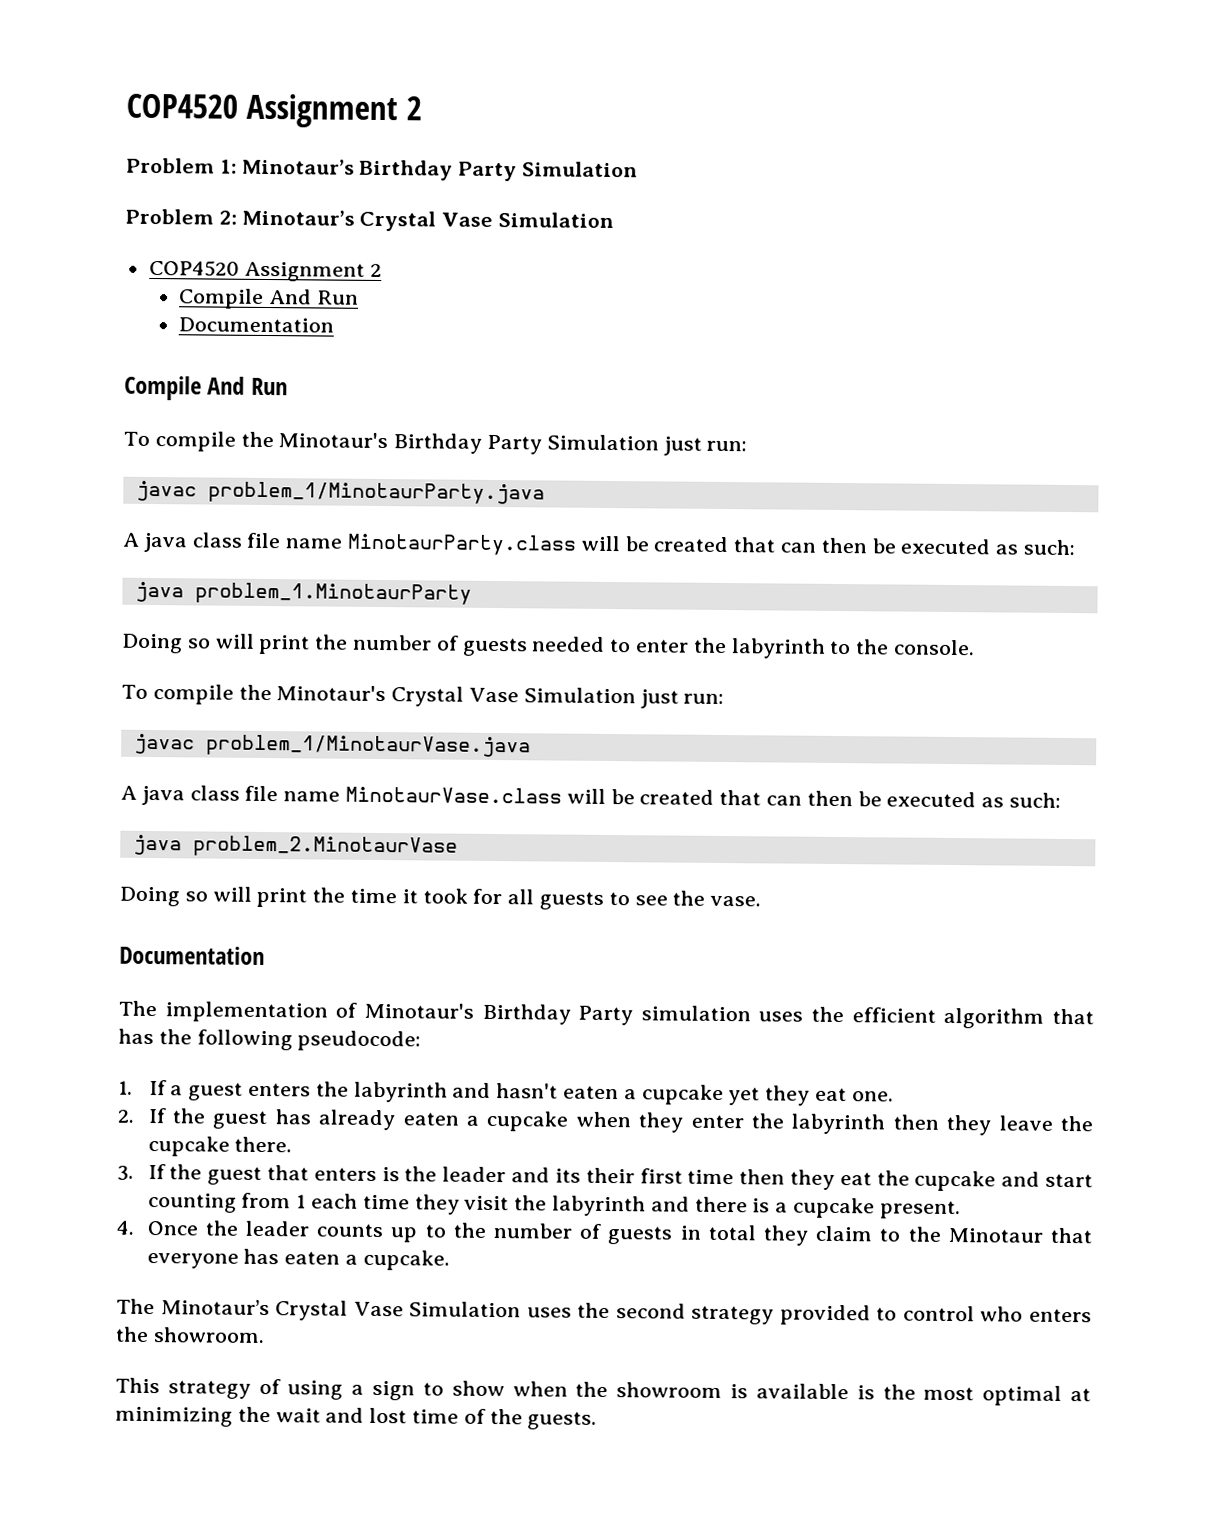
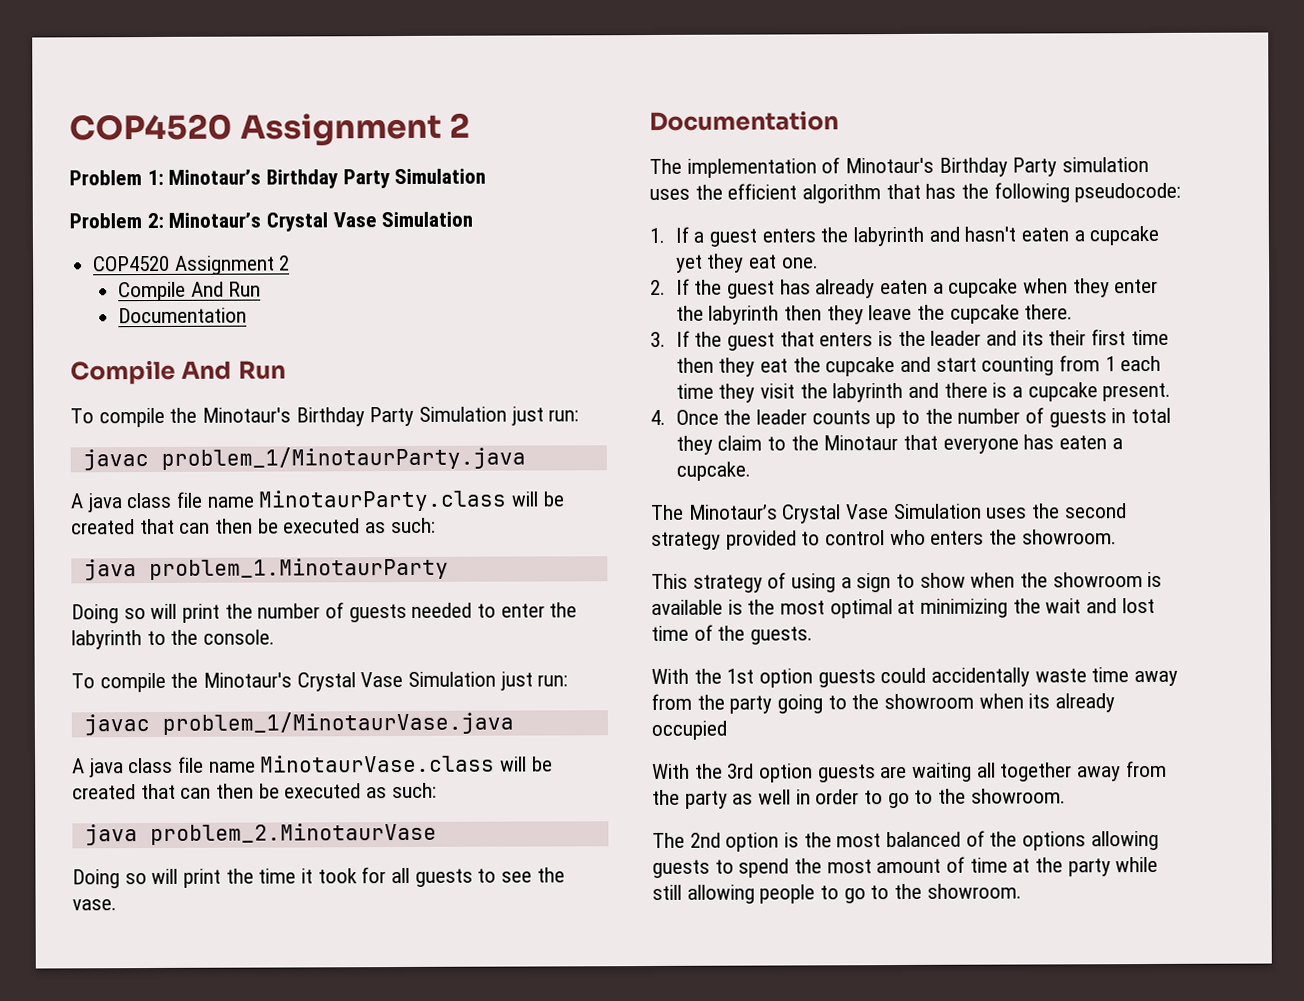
+ With the 1st option guests could accidentally waste time away from the party going to the showroom when its already occupied
+ With the 3rd option guests are waiting all together away from the party as well in order to go to the showroom.
+ The 2nd option is the most balanced of the options allowing guests to spend the most amount of time at the party while still allowing people to go to the showroom.

